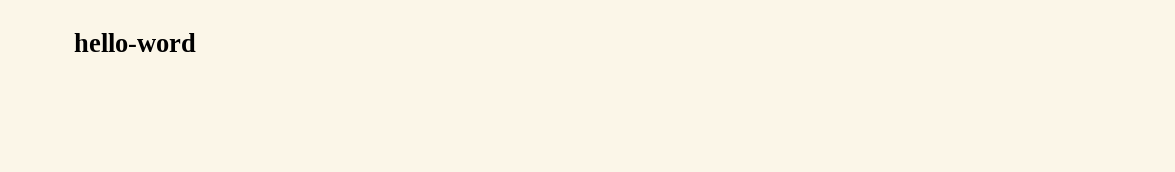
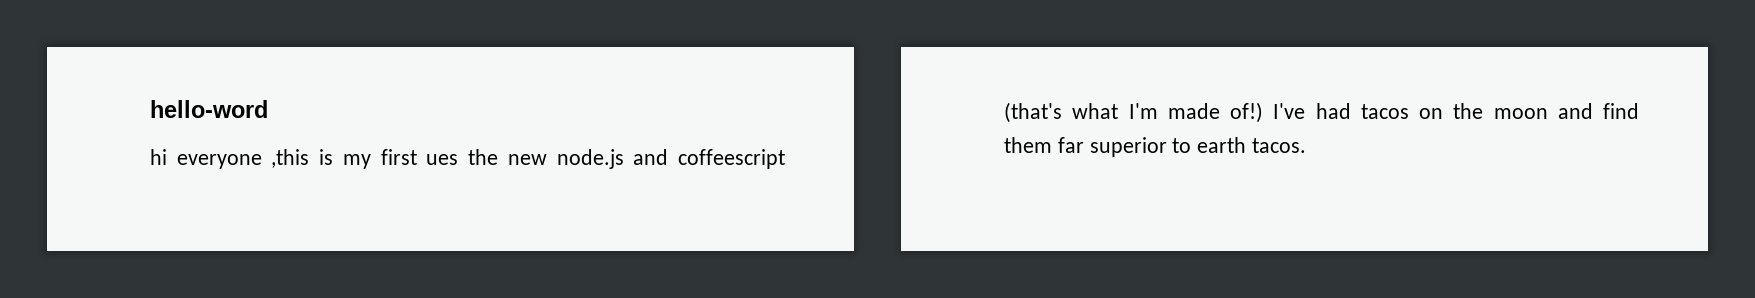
+ hi everyone ,this is my first ues the new node.js and coffeescript (that's what I'm made of!) I've had tacos on the moon and find them far superior to earth tacos.

